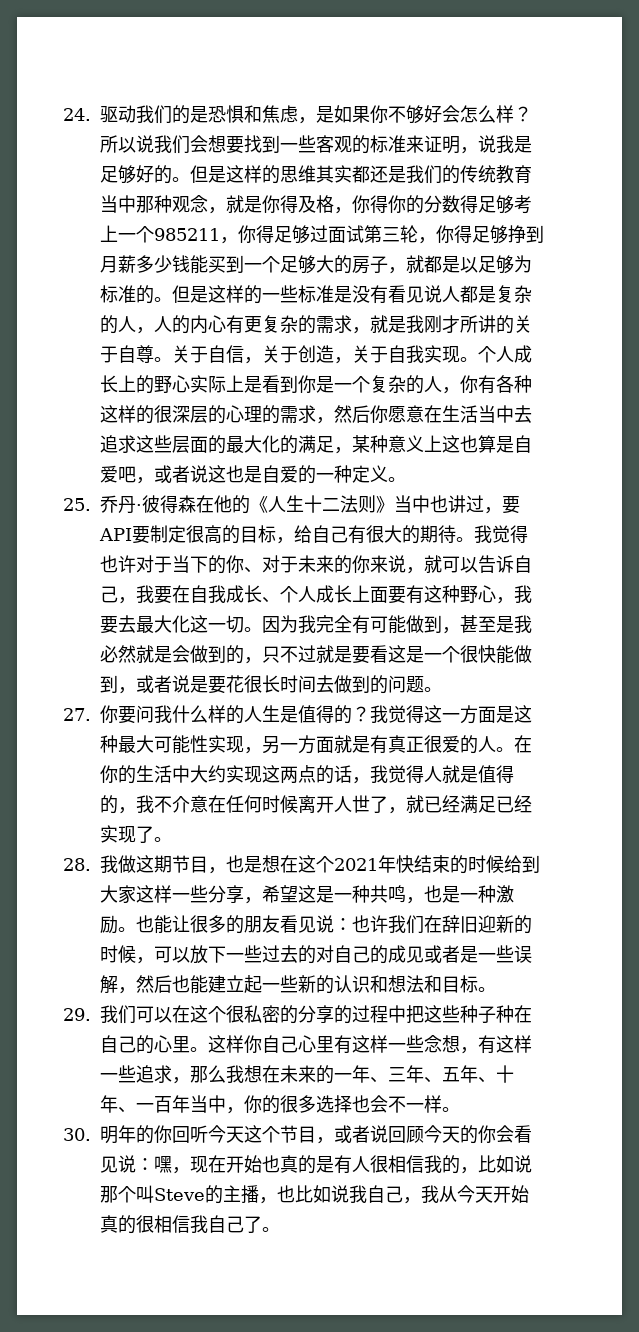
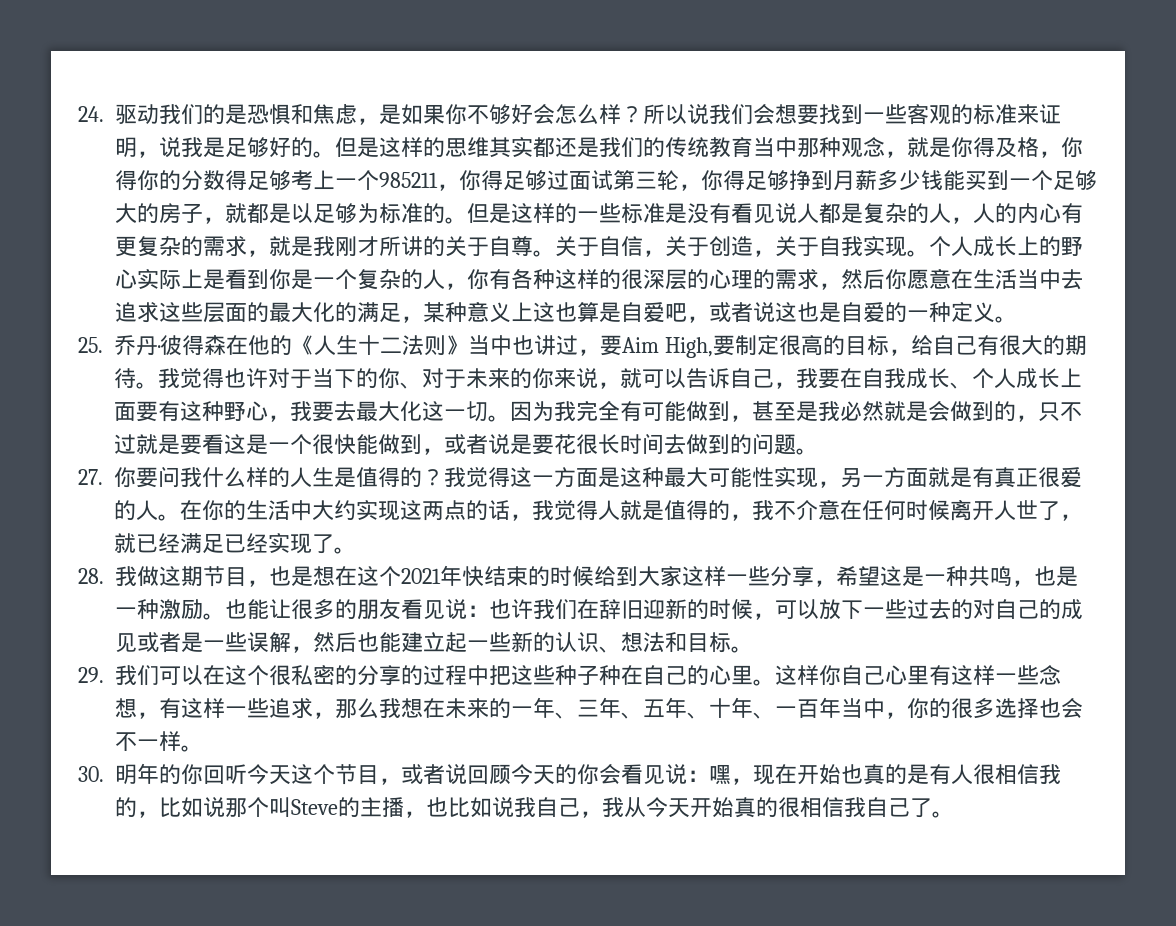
- 25.乔丹·彼得森在他的《人生十二法则》当中也讲过，要API要制定很高的目标，给自己有很大的期待。
+ 25.乔丹·彼得森在他的《人生十二法则》当中也讲过，要Aim High,要制定很高的目标，给自己有很大的期待。
- 也能让很多的朋友看见说：也许我们在辞旧迎新的时候，可以放下一些过去的对自己的成见或者是一些误解，然后也能建立起一些新的认识和想法和目标。
+ 也能让很多的朋友看见说：也许我们在辞旧迎新的时候，可以放下一些过去的对自己的成见或者是一些误解，然后也能建立起一些新的认识、想法和目标。

